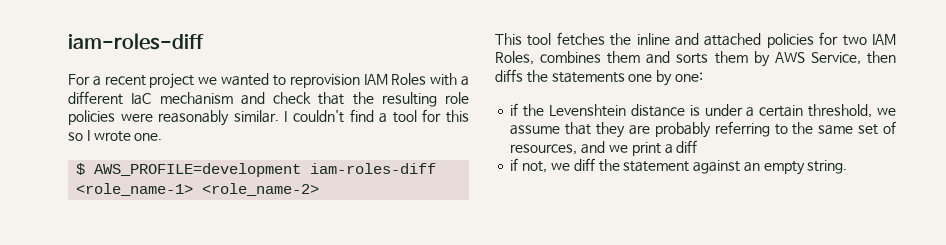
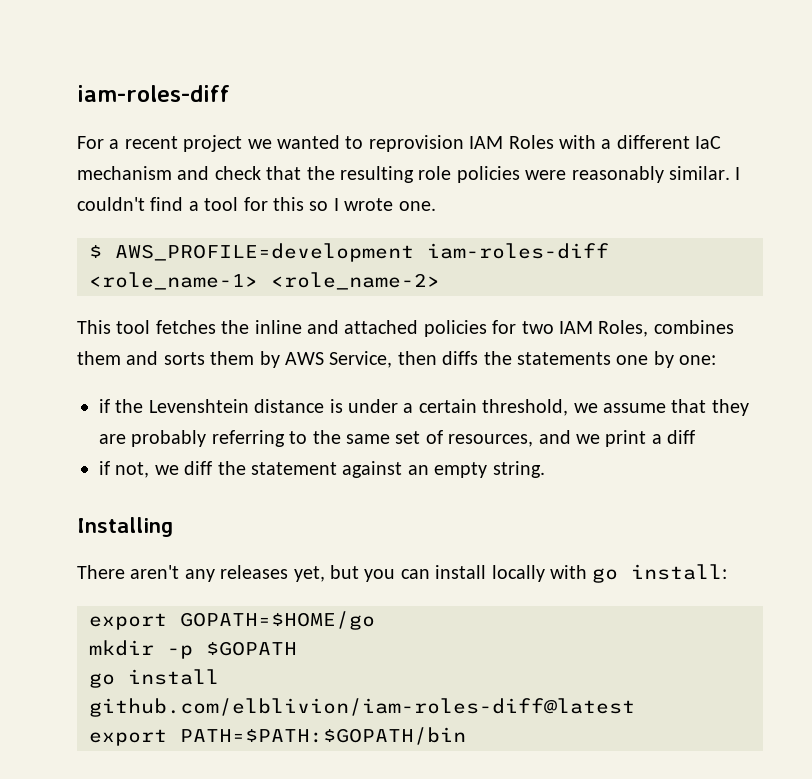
+ Installing
+ There aren't any releases yet, but you can install locally with go install:
+ export GOPATH=$HOME/go
+ mkdir -p $GOPATH
+ go install github.com/elblivion/iam-roles-diff@latest
+ export PATH=$PATH:$GOPATH/bin

